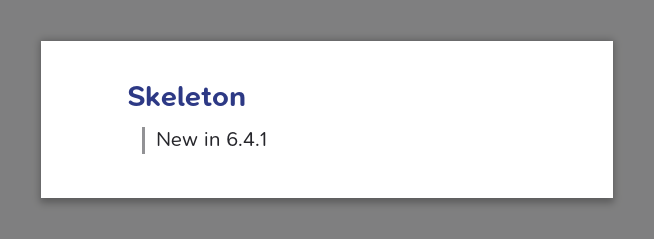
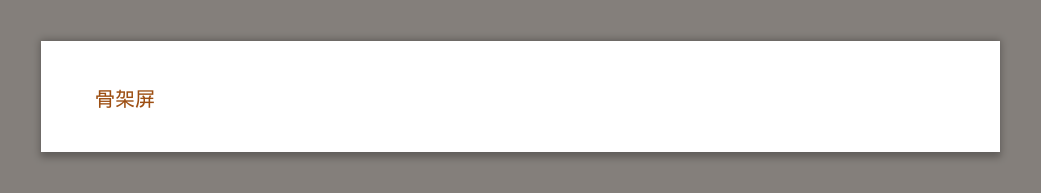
- Skeleton
- New in 6.4.1
+ 骨架屏

